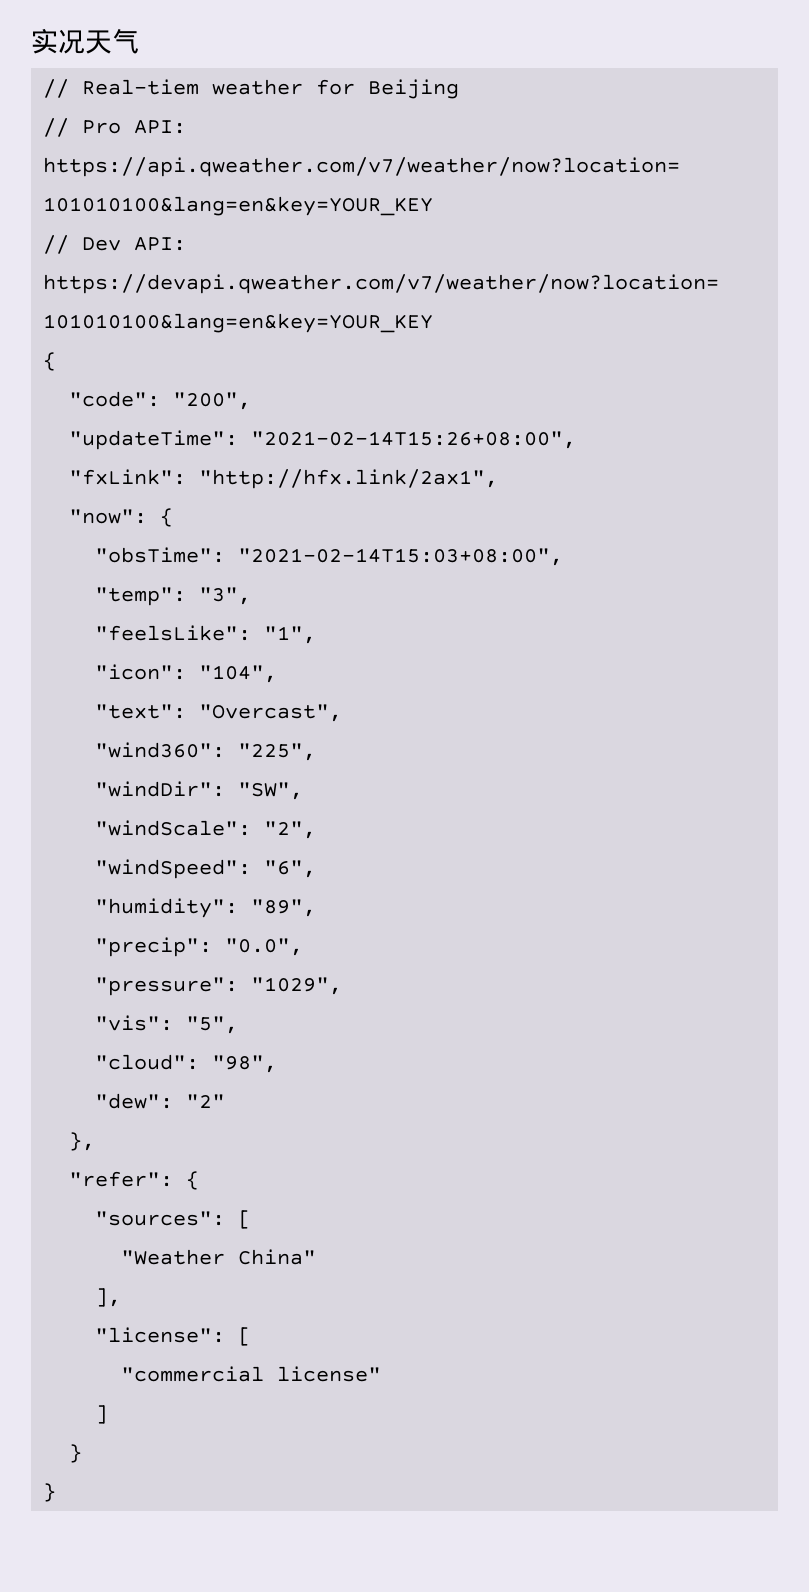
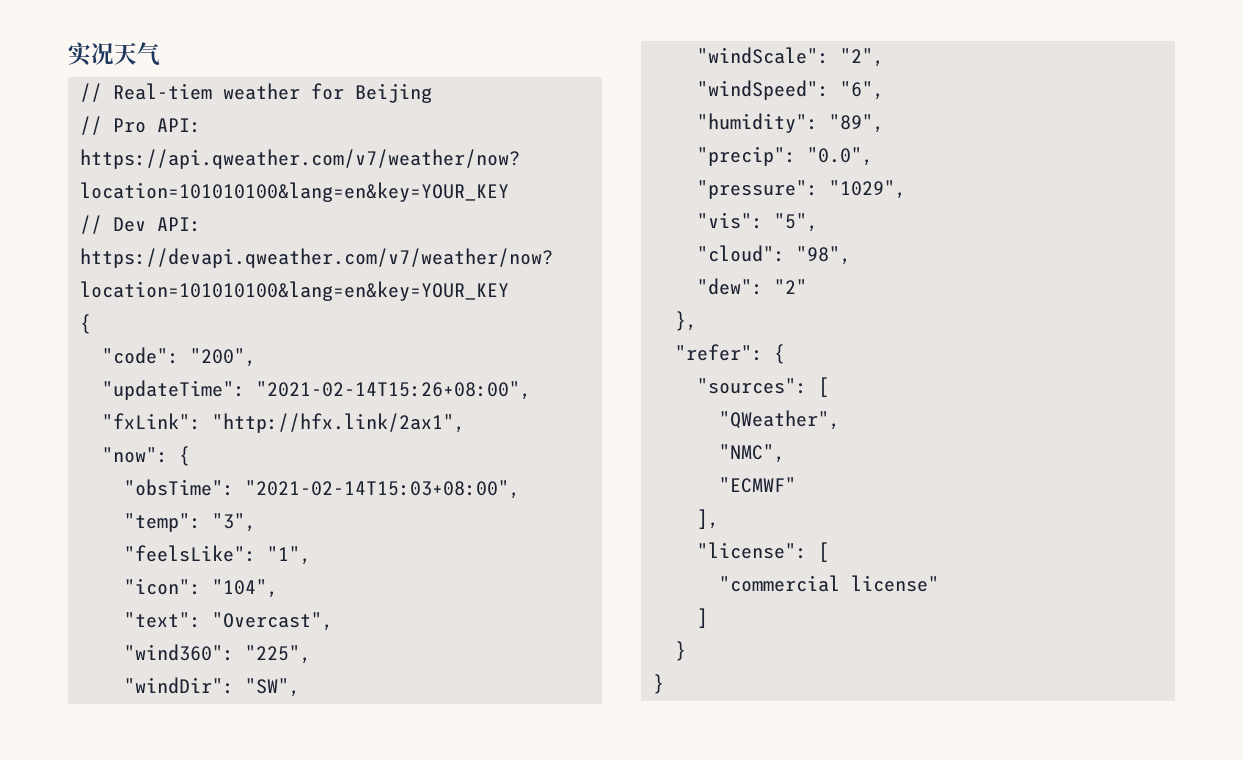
- "Weather China"
+ "QWeather",
+ "NMC",
+ "ECMWF"

